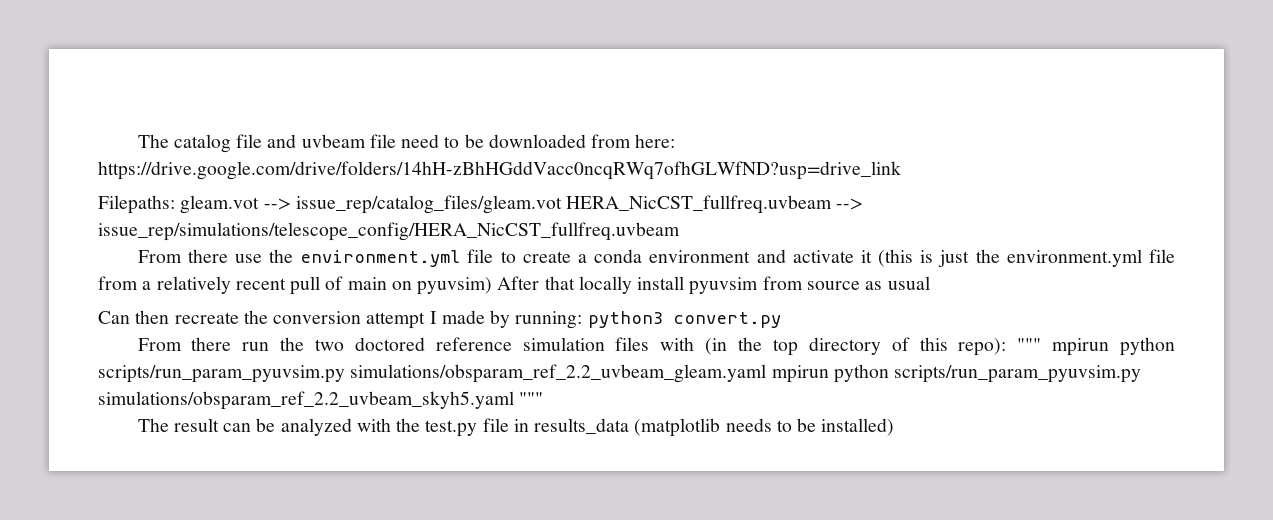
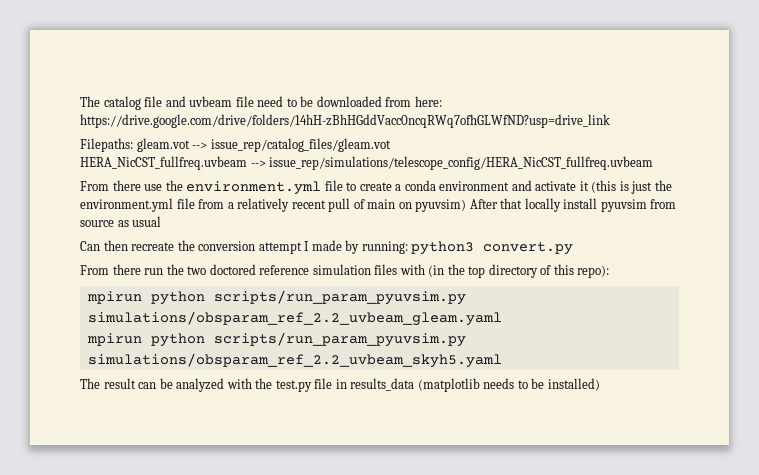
- Filepaths: gleam.vot --> issue_rep/catalog_files/gleam.vot HERA_NicCST_fullfreq.uvbeam --> issue_rep/simulations/telescope_config/HERA_NicCST_fullfreq.uvbeam
+ Filepaths: gleam.vot --> issue_rep/catalog_files/gleam.vot
+ HERA_NicCST_fullfreq.uvbeam --> issue_rep/simulations/telescope_config/HERA_NicCST_fullfreq.uvbeam
- From there run the two doctored reference simulation files with (in the top directory of this repo): """ mpirun python scripts/run_param_pyuvsim.py simulations/obsparam_ref_2.2_uvbeam_gleam.yaml mpirun python scripts/run_param_pyuvsim.py simulations/obsparam_ref_2.2_uvbeam_skyh5.yaml """
+ From there run the two doctored reference simulation files with (in the top directory of this repo):
+ mpirun python scripts/run_param_pyuvsim.py simulations/obsparam_ref_2.2_uvbeam_gleam.yaml
+ mpirun python scripts/run_param_pyuvsim.py simulations/obsparam_ref_2.2_uvbeam_skyh5.yaml

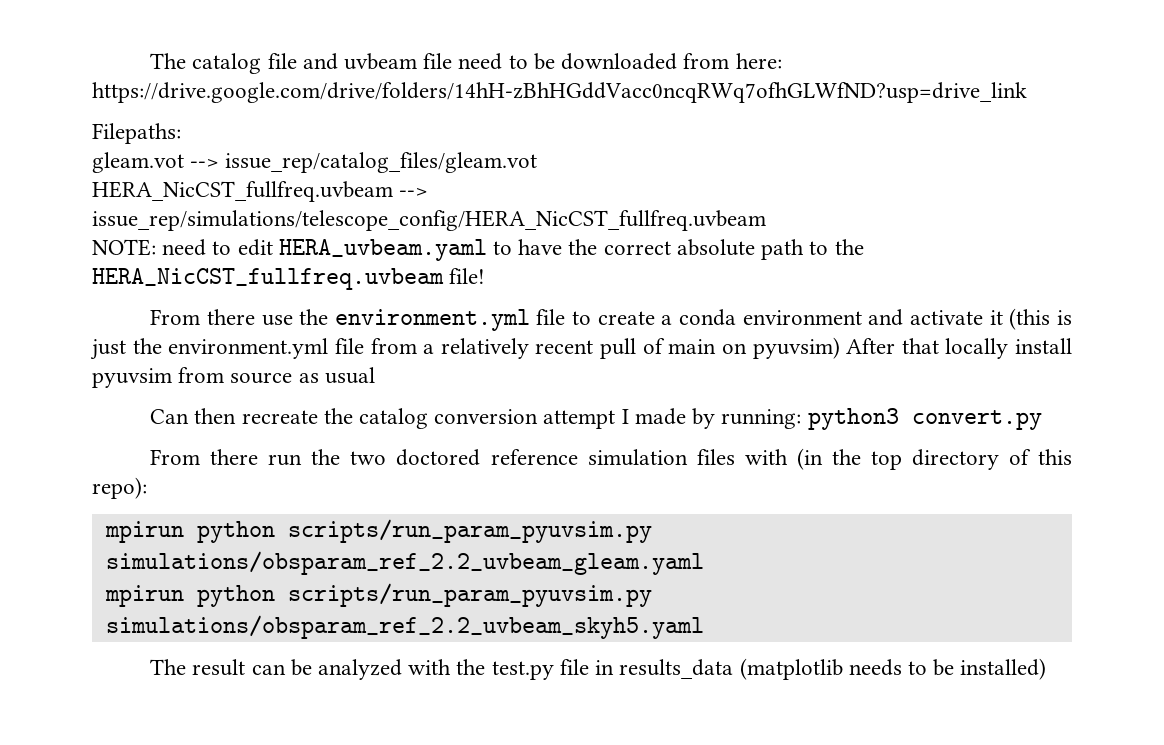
- Filepaths: gleam.vot --> issue_rep/catalog_files/gleam.vot
+ Filepaths:
+ gleam.vot --> issue_rep/catalog_files/gleam.vot
+ NOTE: need to edit HERA_uvbeam.yaml to have the correct absolute path to the HERA_NicCST_fullfreq.uvbeam file!
- Can then recreate the conversion attempt I made by running: python3 convert.py
+ Can then recreate the catalog conversion attempt I made by running: python3 convert.py

